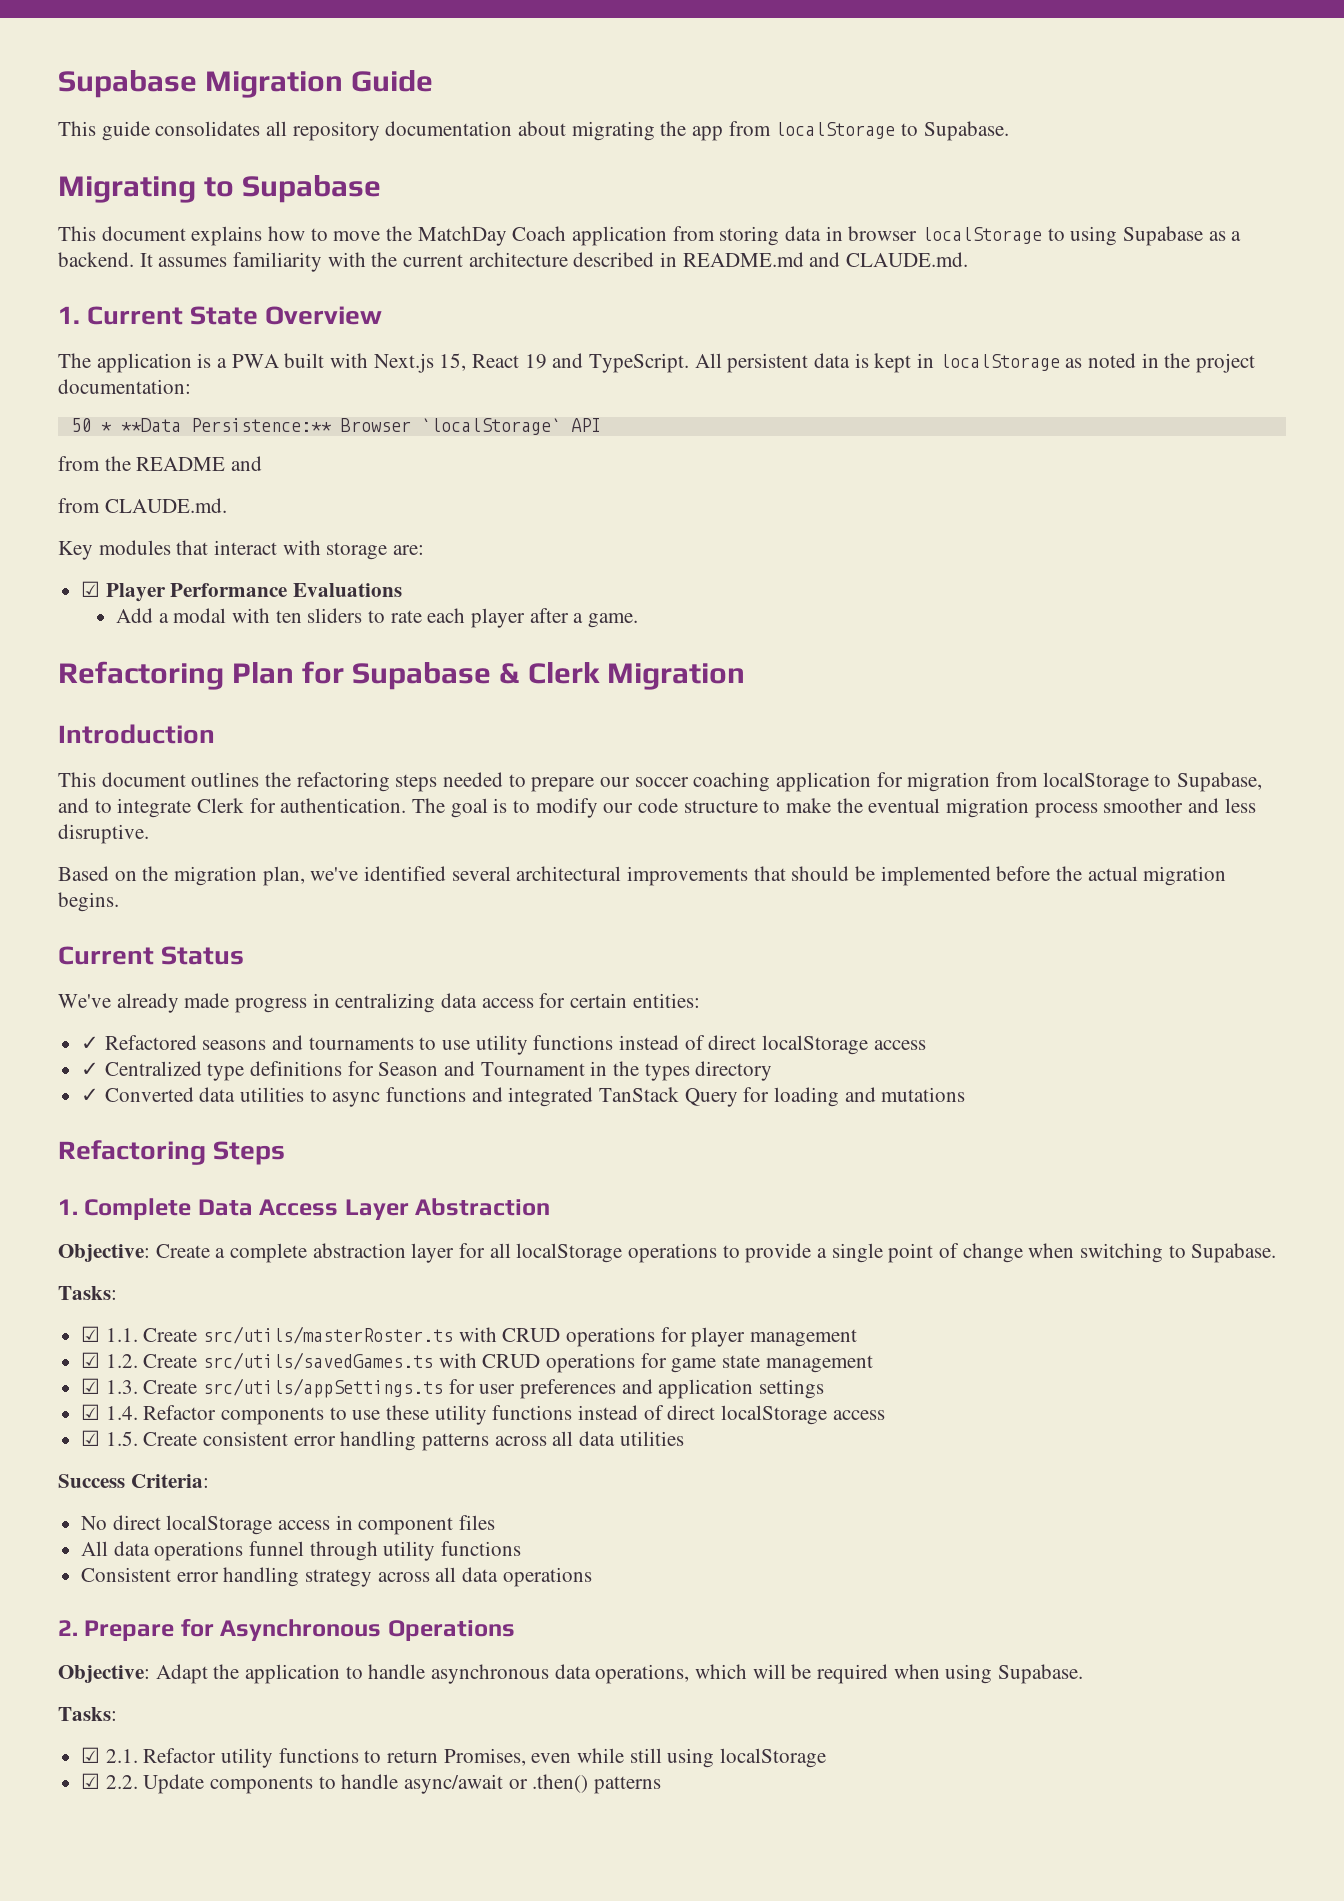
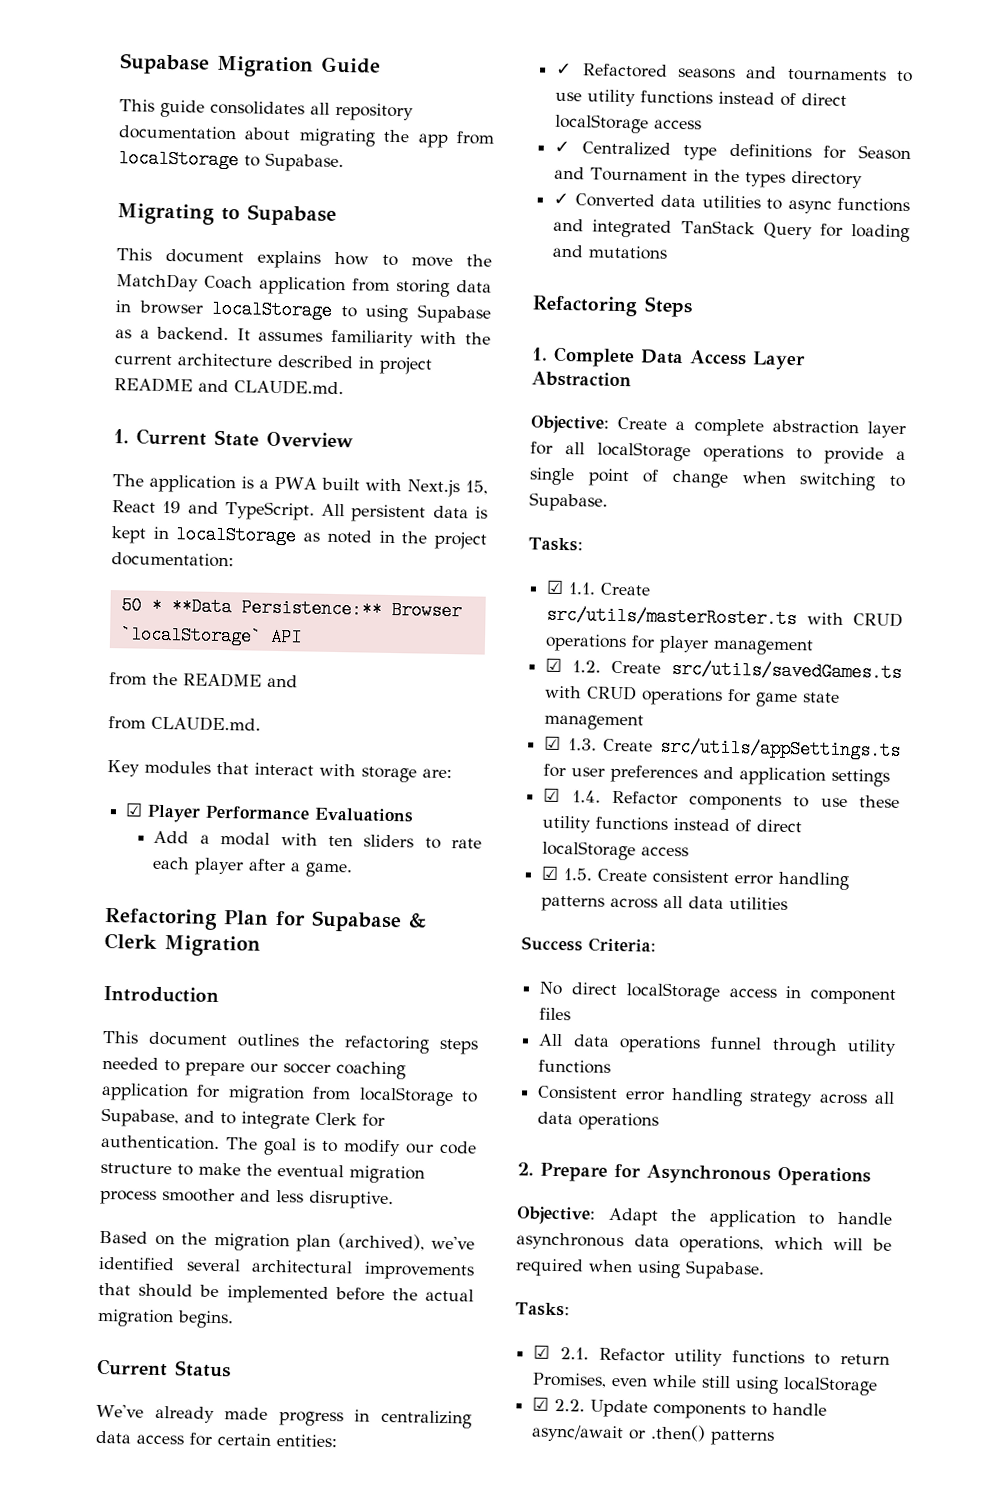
- It assumes familiarity with the current architecture described in README.md and CLAUDE.md.
+ It assumes familiarity with the current architecture described in project README and CLAUDE.md.
- Based on the migration plan, we've identified several architectural improvements that should be implemented before the actual migration begins.
+ Based on the migration plan (archived), we've identified several architectural improvements that should be implemented before the actual migration begins.

